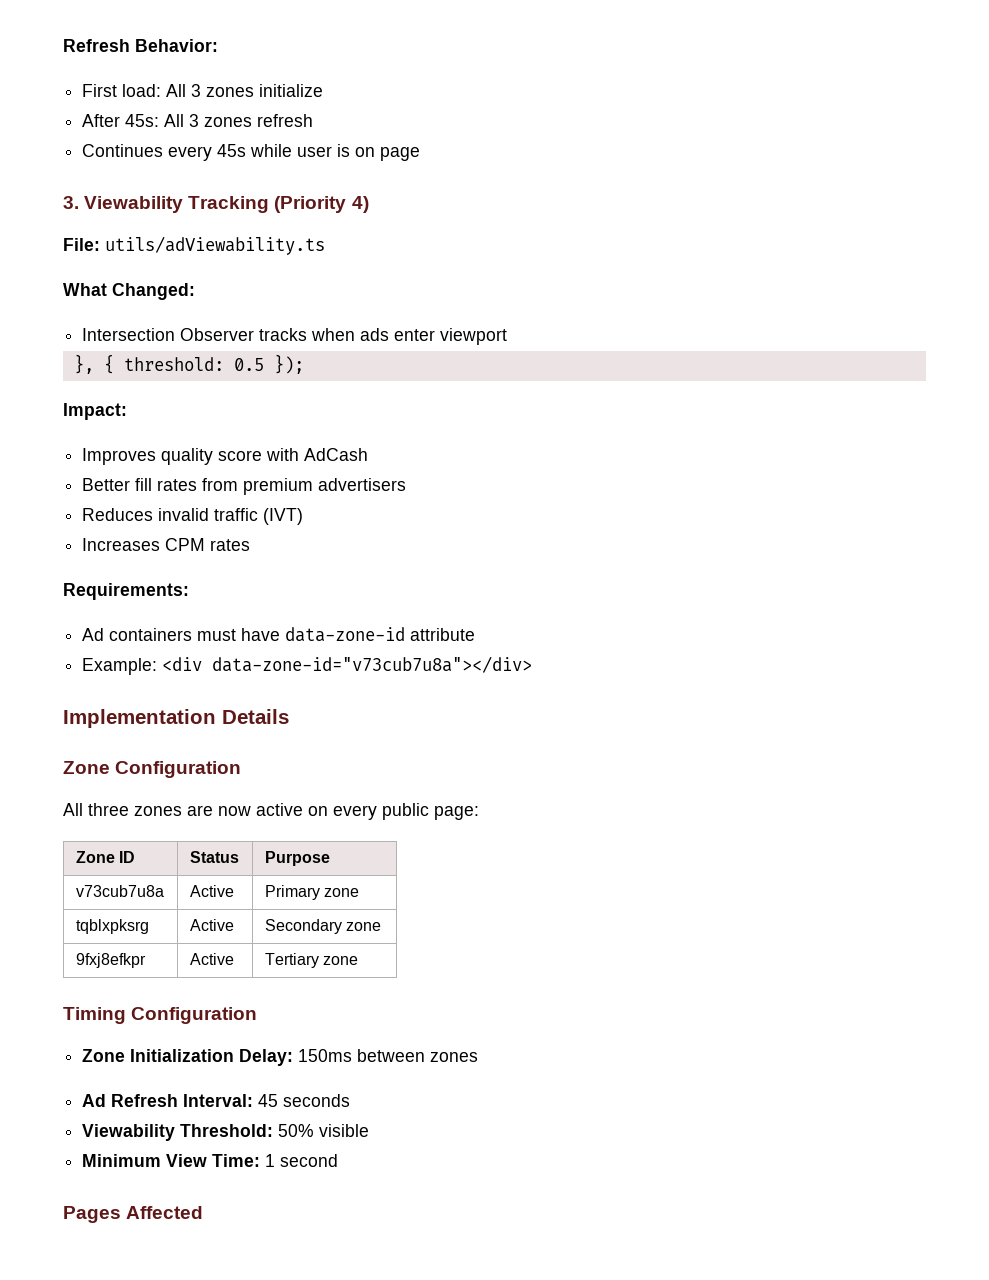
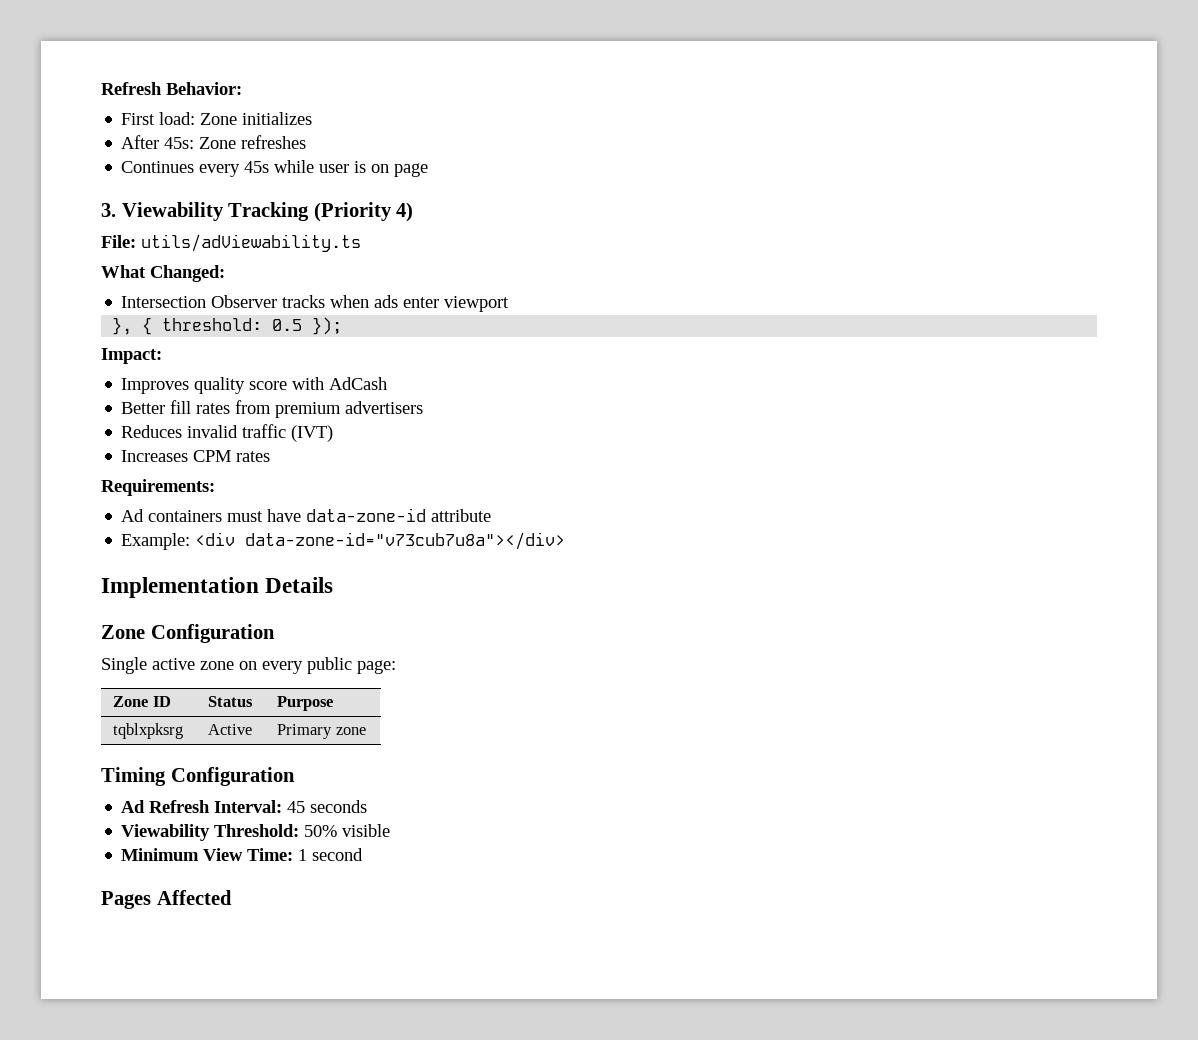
- First load: All 3 zones initialize
- After 45s: All 3 zones refresh
+ First load: Zone initializes
+ After 45s: Zone refreshes
- All three zones are now active on every public page:
+ Single active zone on every public page:
- v73cub7u8a | Active | Primary zone
+ tqblxpksrg | Active | Primary zone
- tqblxpksrg | Active | Secondary zone
- 9fxj8efkpr | Active | Tertiary zone
  Timing Configuration
- Zone Initialization Delay: 150ms between zones

